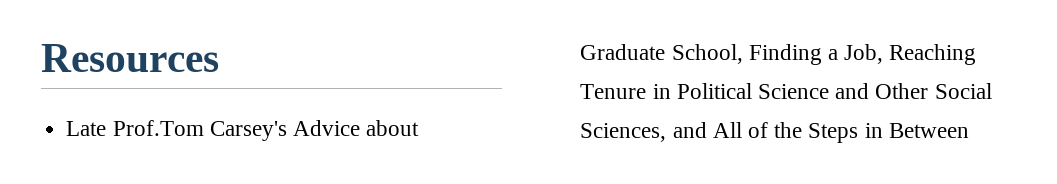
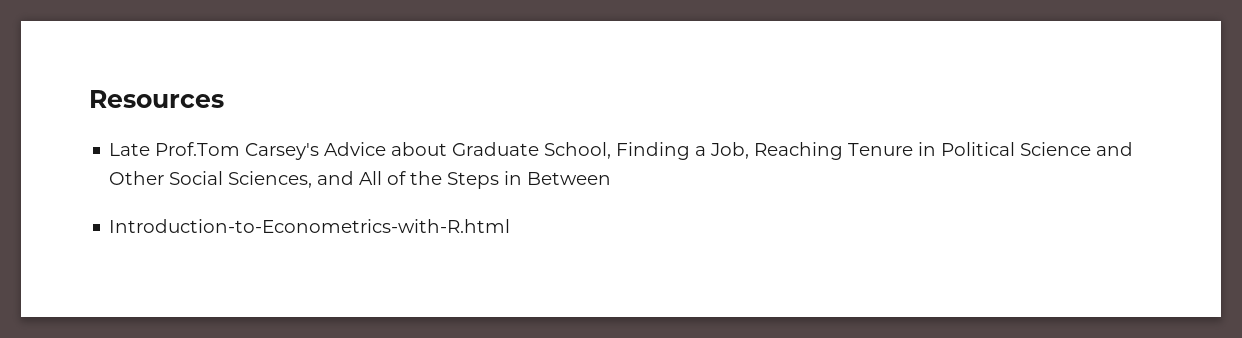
+ Introduction-to-Econometrics-with-R.html

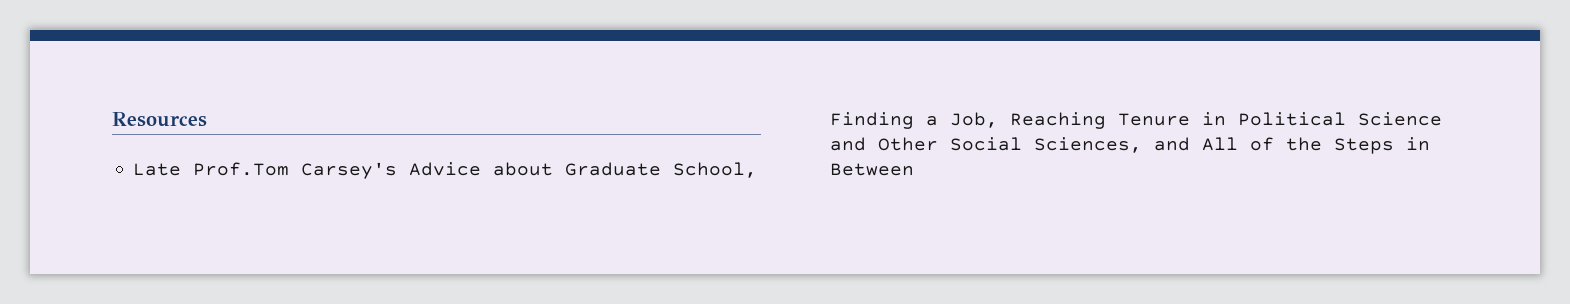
- Introduction-to-Econometrics-with-R.html

